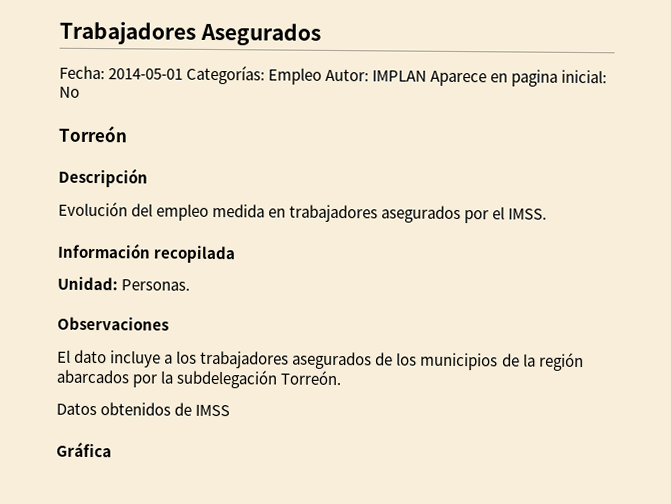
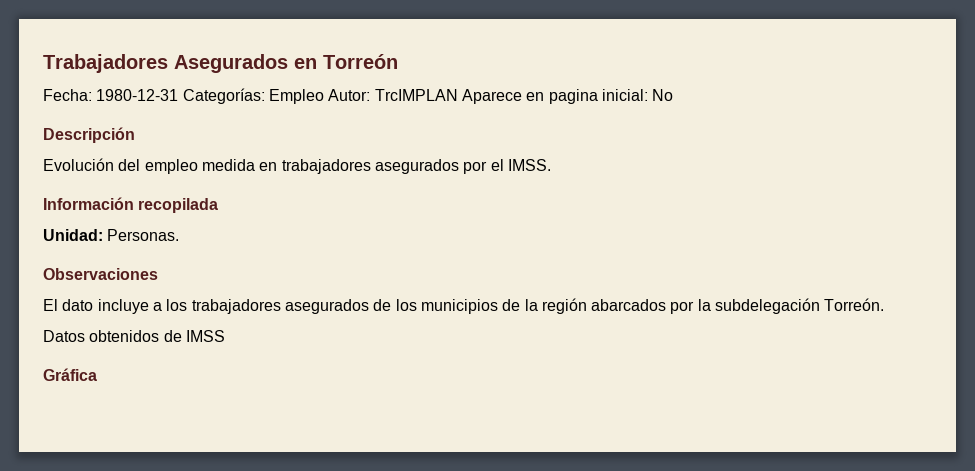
- Trabajadores Asegurados
+ Trabajadores Asegurados en Torreón
- Fecha: 2014-05-01 Categorías: Empleo Autor: IMPLAN Aparece en pagina inicial: No
+ Fecha: 1980-12-31 Categorías: Empleo Autor: TrcIMPLAN Aparece en pagina inicial: No
- Torreón

